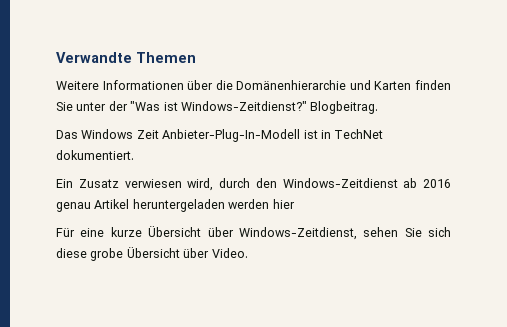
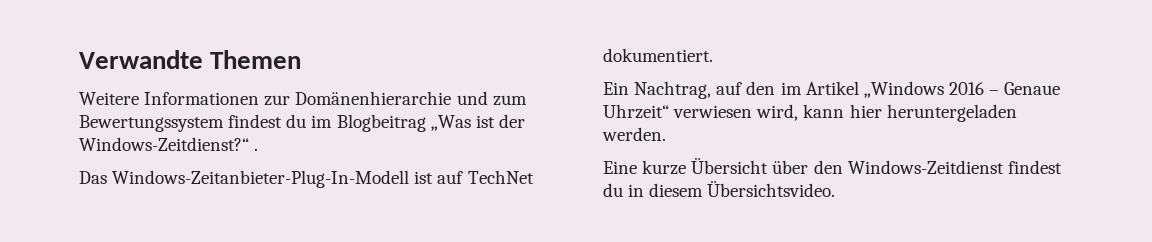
- Weitere Informationen über die Domänenhierarchie und Karten finden Sie unter der "Was ist Windows-Zeitdienst?" Blogbeitrag.
- Das Windows Zeit Anbieter-Plug-In-Modell ist in TechNet dokumentiert.
- Ein Zusatz verwiesen wird, durch den Windows-Zeitdienst ab 2016 genau Artikel heruntergeladen werden hier
- Für eine kurze Übersicht über Windows-Zeitdienst, sehen Sie sich diese grobe Übersicht über Video.
+ Weitere Informationen zur Domänenhierarchie und zum Bewertungssystem findest du im Blogbeitrag „Was ist der Windows-Zeitdienst?“ .
+ Das Windows-Zeitanbieter-Plug-In-Modell ist auf TechNet dokumentiert.
+ Ein Nachtrag, auf den im Artikel „Windows 2016 – Genaue Uhrzeit“ verwiesen wird, kann hier heruntergeladen werden.
+ Eine kurze Übersicht über den Windows-Zeitdienst findest du in diesem Übersichtsvideo.

